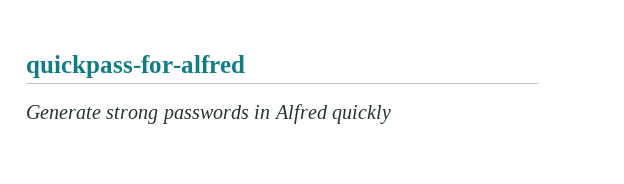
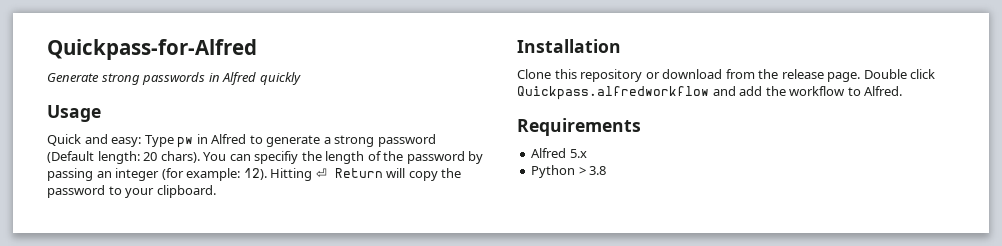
- quickpass-for-alfred
+ Quickpass-for-Alfred
+ Usage
+ Quick and easy: Type pw in Alfred to generate a strong password (Default length: 20 chars). You can specifiy the length of the password by passing an integer (for example: 12). Hitting ⏎ Return will copy the password to your clipboard.
+ Installation
+ Clone this repository or download from the release page. Double click Quickpass.alfredworkflow and add the workflow to Alfred.
+ Requirements
+ Alfred 5.x
+ Python > 3.8

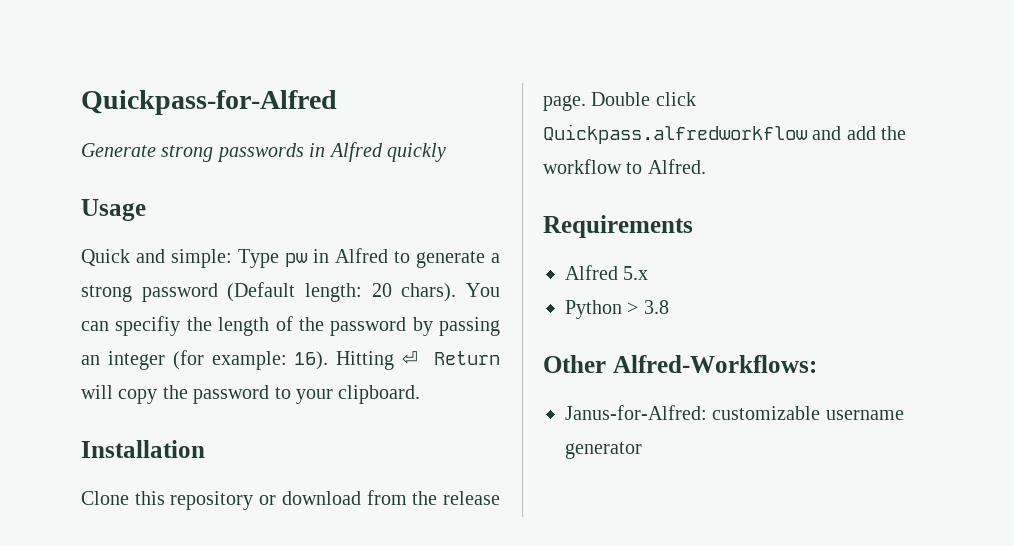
- Quick and easy: Type pw in Alfred to generate a strong password (Default length: 20 chars).
+ Quick and simple: Type pw in Alfred to generate a strong password (Default length: 20 chars).
- You can specifiy the length of the password by passing an integer (for example: 12).
+ You can specifiy the length of the password by passing an integer (for example: 16).
+ Other Alfred-Workflows:
+ Janus-for-Alfred: customizable username generator

